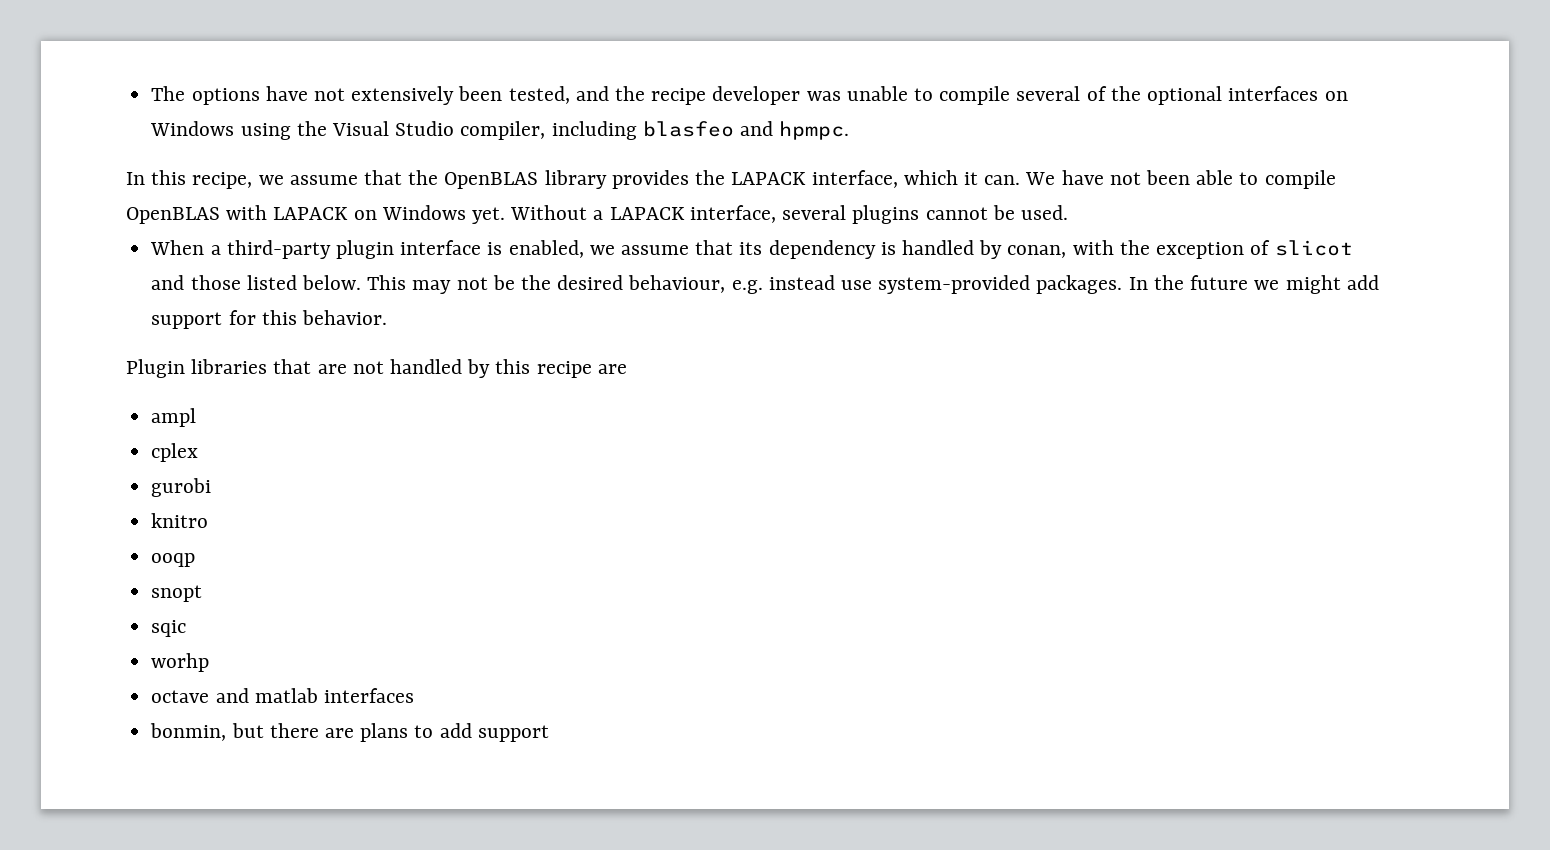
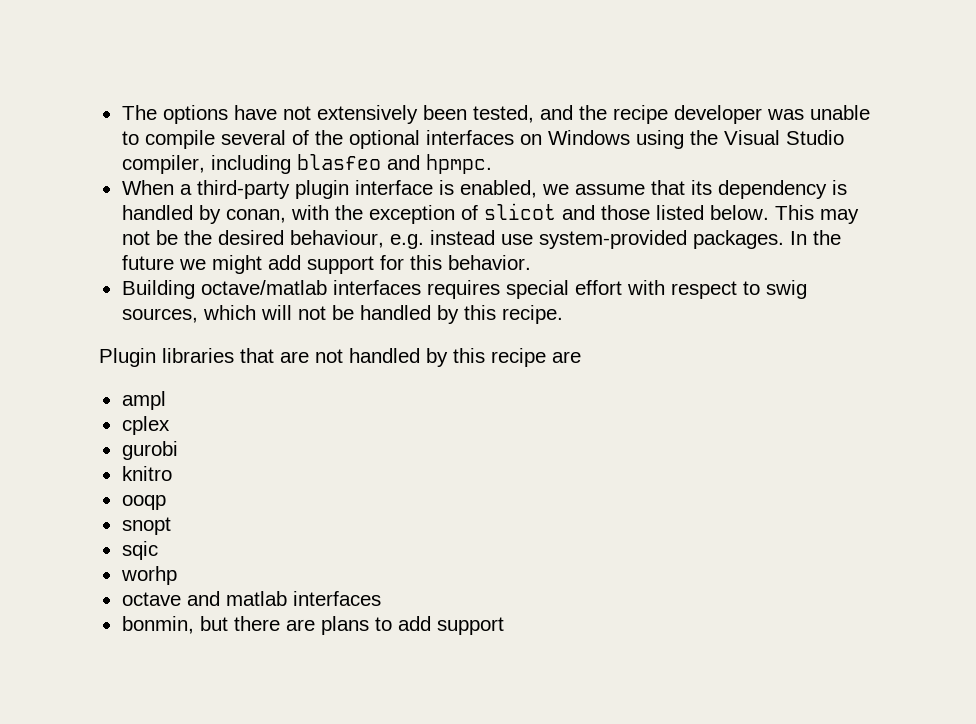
- In this recipe, we assume that the OpenBLAS library provides the LAPACK interface, which it can. We have not been able to compile OpenBLAS with LAPACK on Windows yet. Without a LAPACK interface, several plugins cannot be used.
+ Building octave/matlab interfaces requires special effort with respect to swig sources, which will not be handled by this recipe.

